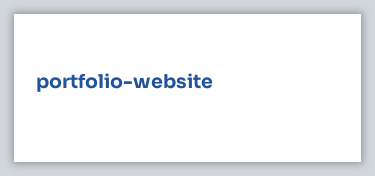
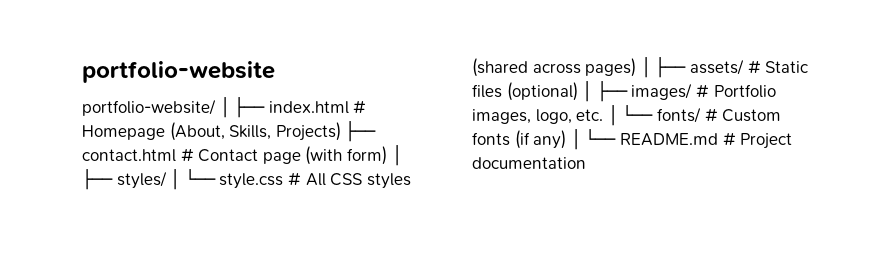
+ portfolio-website/ │ ├── index.html # Homepage (About, Skills, Projects) ├── contact.html # Contact page (with form) │ ├── styles/ │ └── style.css # All CSS styles (shared across pages) │ ├── assets/ # Static files (optional) │ ├── images/ # Portfolio images, logo, etc. │ └── fonts/ # Custom fonts (if any) │ └── README.md # Project documentation

